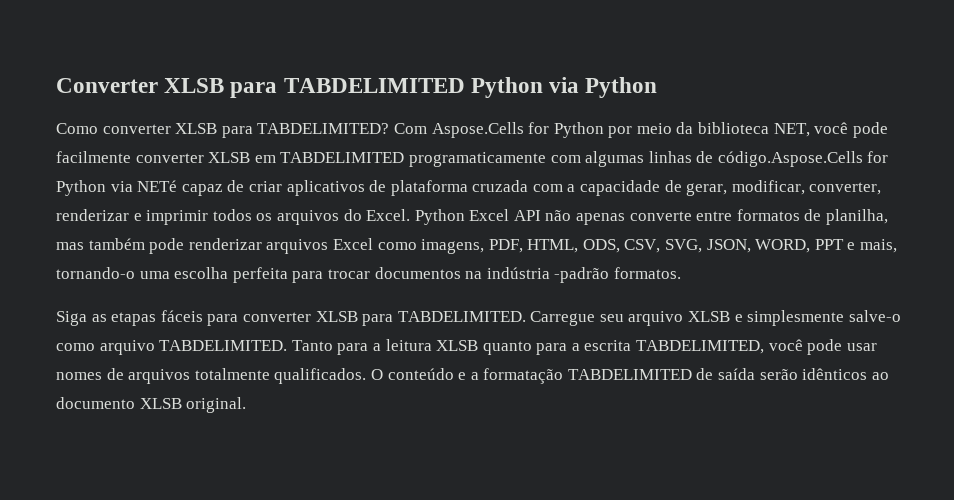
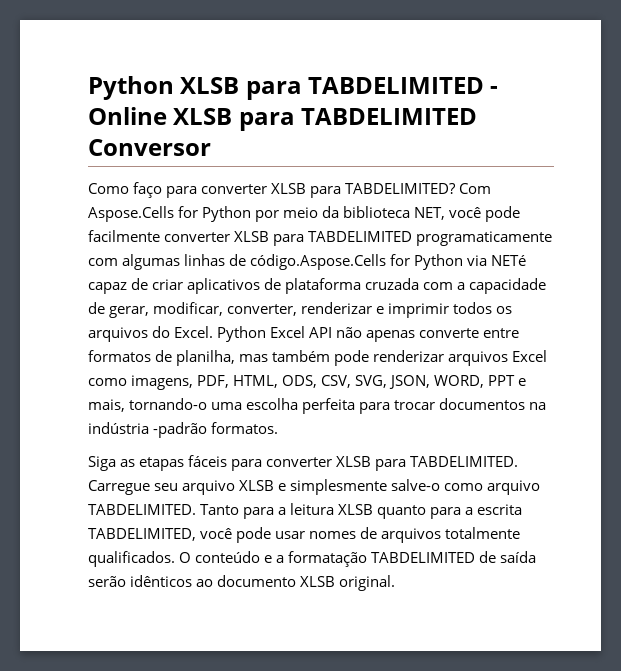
- Converter XLSB para TABDELIMITED Python via Python
+ Python XLSB para TABDELIMITED - Online XLSB para TABDELIMITED Conversor
- Como converter XLSB para TABDELIMITED?
+ Como faço para converter XLSB para TABDELIMITED?
- Com Aspose.Cells for Python por meio da biblioteca NET, você pode facilmente converter XLSB em TABDELIMITED programaticamente com algumas linhas de código.Aspose.Cells for Python via NETé capaz de criar aplicativos de plataforma cruzada com a capacidade de gerar, modificar, converter, renderizar e imprimir todos os arquivos do Excel.
+ Com Aspose.Cells for Python por meio da biblioteca NET, você pode facilmente converter XLSB para TABDELIMITED programaticamente com algumas linhas de código.Aspose.Cells for Python via NETé capaz de criar aplicativos de plataforma cruzada com a capacidade de gerar, modificar, converter, renderizar e imprimir todos os arquivos do Excel.

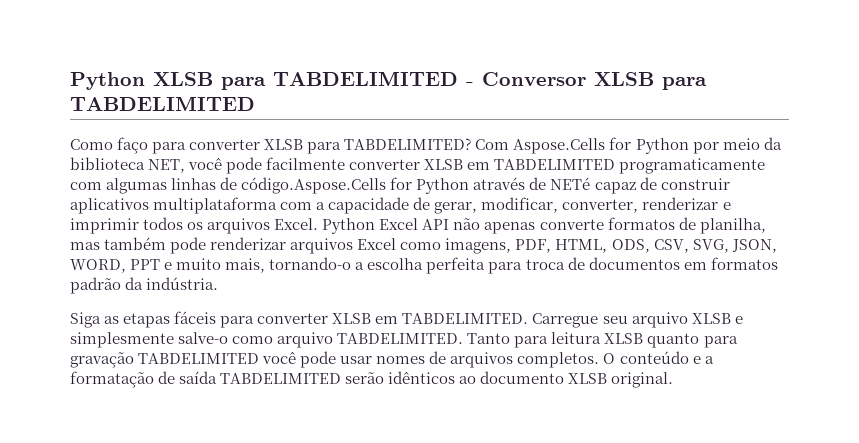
- Python XLSB para TABDELIMITED - Online XLSB para TABDELIMITED Conversor
+ Python XLSB para TABDELIMITED - Conversor XLSB para TABDELIMITED
- Com Aspose.Cells for Python por meio da biblioteca NET, você pode facilmente converter XLSB para TABDELIMITED programaticamente com algumas linhas de código.Aspose.Cells for Python via NETé capaz de criar aplicativos de plataforma cruzada com a capacidade de gerar, modificar, converter, renderizar e imprimir todos os arquivos do Excel.
+ Com Aspose.Cells for Python por meio da biblioteca NET, você pode facilmente converter XLSB em TABDELIMITED programaticamente com algumas linhas de código.Aspose.Cells for Python através de NETé capaz de construir aplicativos multiplataforma com a capacidade de gerar, modificar, converter, renderizar e imprimir todos os arquivos Excel.
- Python Excel API não apenas converte entre formatos de planilha, mas também pode renderizar arquivos Excel como imagens, PDF, HTML, ODS, CSV, SVG, JSON, WORD, PPT e mais, tornando-o uma escolha perfeita para trocar documentos na indústria -padrão formatos.
+ Python Excel API não apenas converte formatos de planilha, mas também pode renderizar arquivos Excel como imagens, PDF, HTML, ODS, CSV, SVG, JSON, WORD, PPT e muito mais, tornando-o a escolha perfeita para troca de documentos em formatos padrão da indústria.
- Siga as etapas fáceis para converter XLSB para TABDELIMITED.
+ Siga as etapas fáceis para converter XLSB em TABDELIMITED.
- Tanto para a leitura XLSB quanto para a escrita TABDELIMITED, você pode usar nomes de arquivos totalmente qualificados.
+ Tanto para leitura XLSB quanto para gravação TABDELIMITED você pode usar nomes de arquivos completos.
- O conteúdo e a formatação TABDELIMITED de saída serão idênticos ao documento XLSB original.
+ O conteúdo e a formatação de saída TABDELIMITED serão idênticos ao documento XLSB original.

